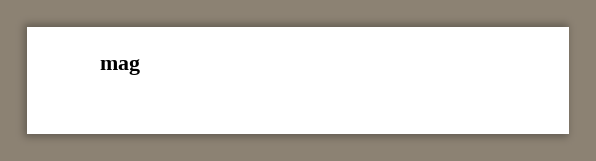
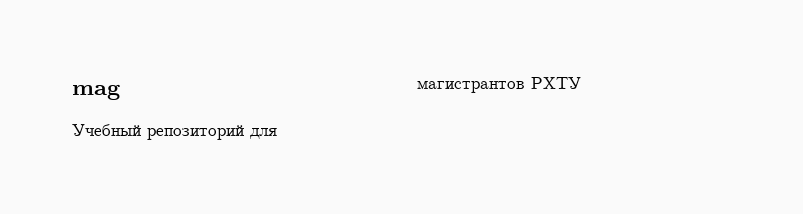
+ Учебный репозиторий для магистрантов РХТУ

